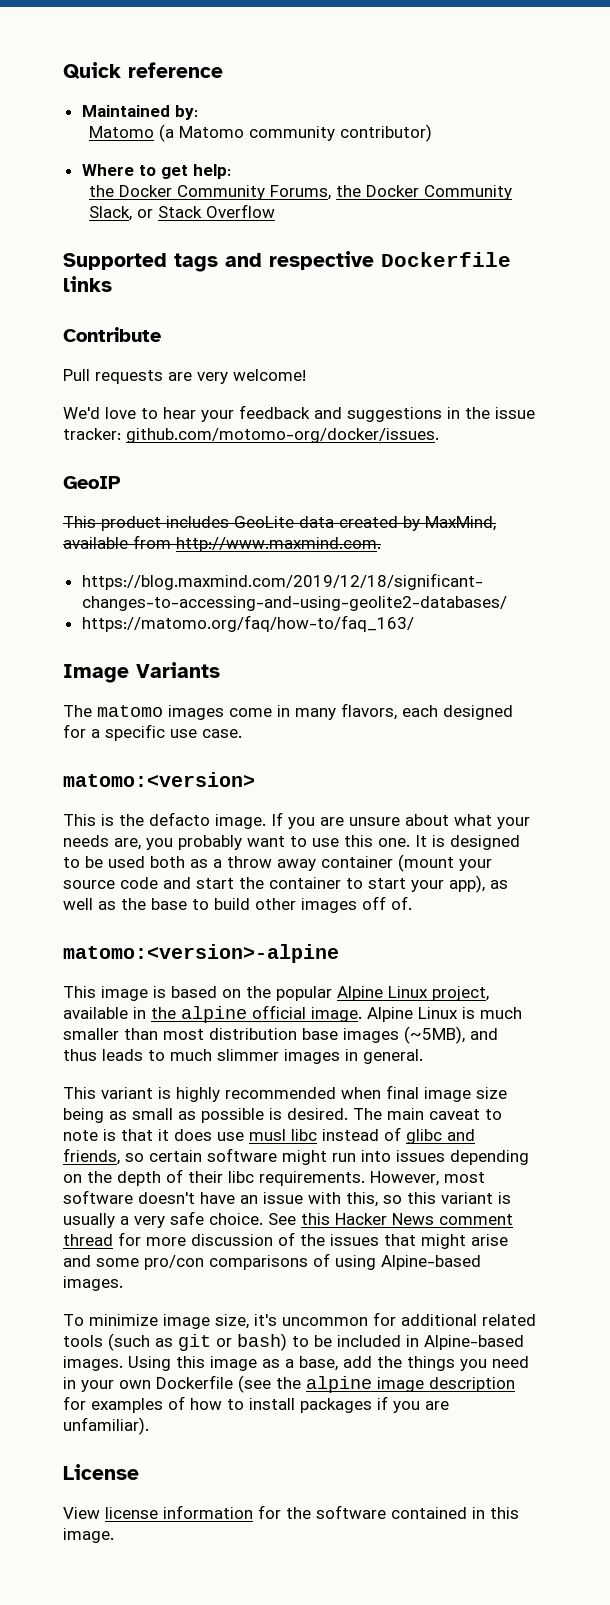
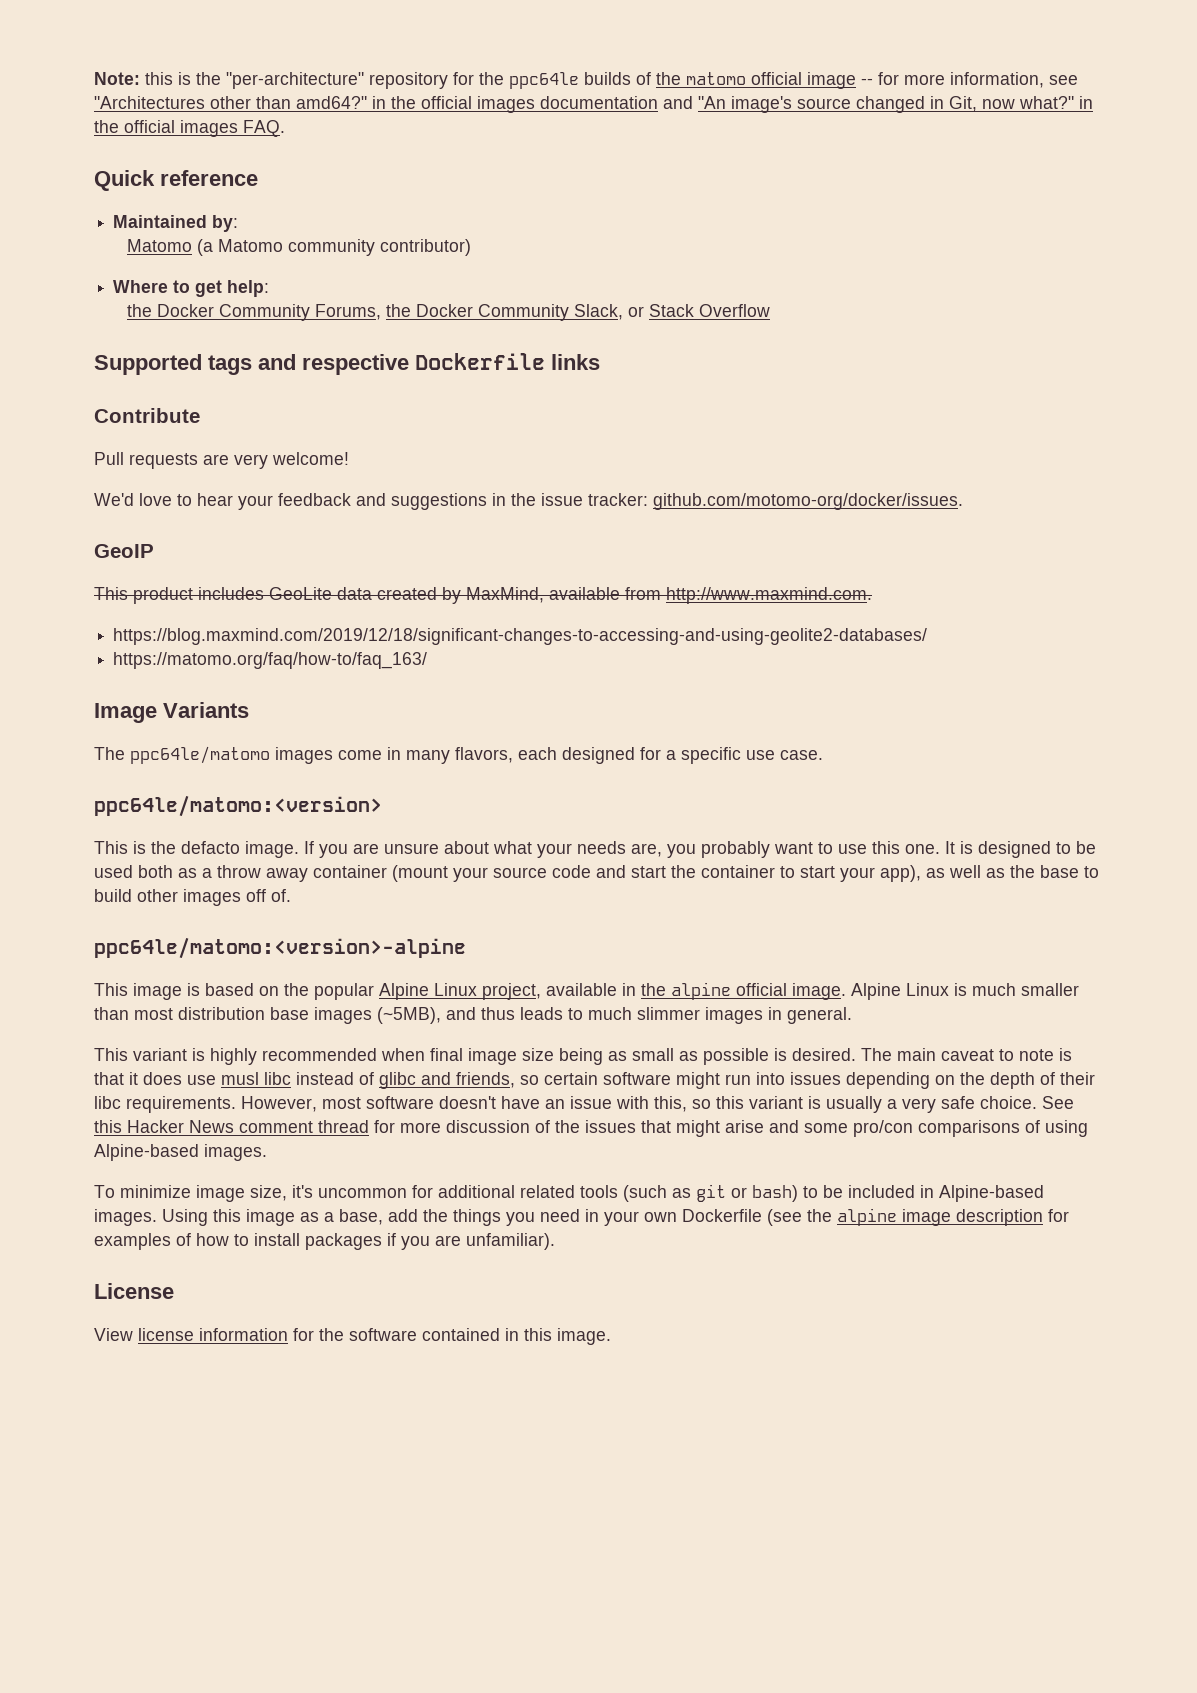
+ Note: this is the "per-architecture" repository for the ppc64le builds of the matomo official image -- for more information, see "Architectures other than amd64?" in the official images documentation and "An image's source changed in Git, now what?" in the official images FAQ.
- The matomo images come in many flavors, each designed for a specific use case.
+ The ppc64le/matomo images come in many flavors, each designed for a specific use case.
- matomo:<version>
+ ppc64le/matomo:<version>
- matomo:<version>-alpine
+ ppc64le/matomo:<version>-alpine

